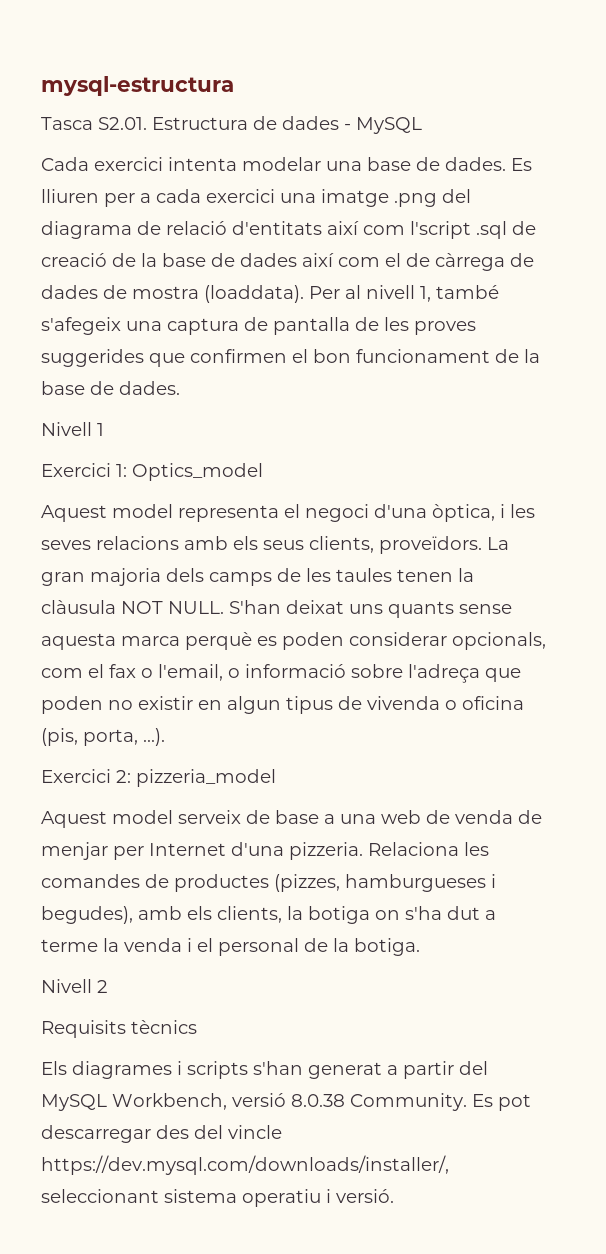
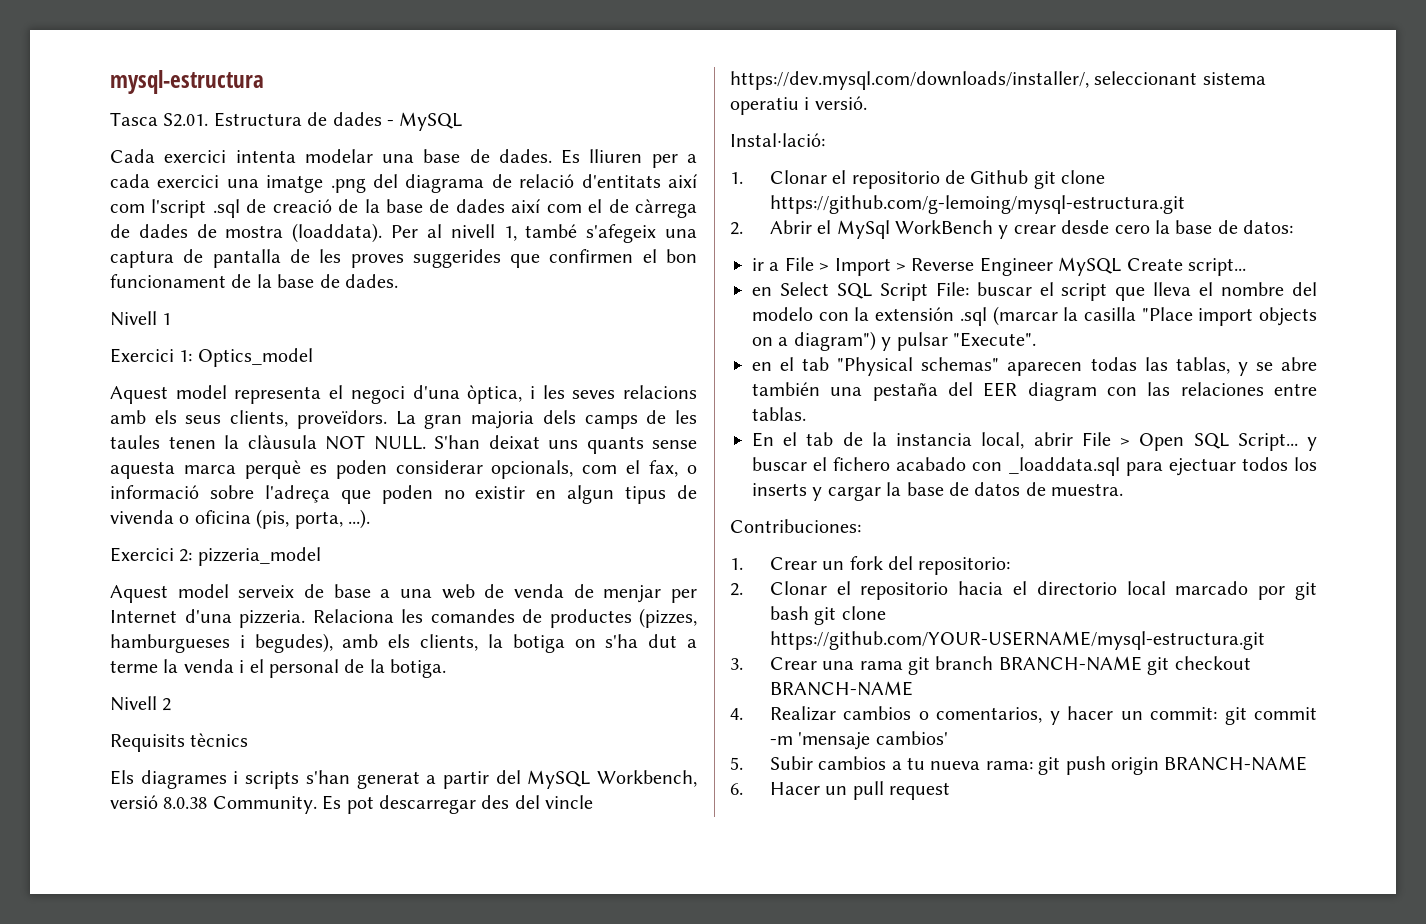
- S'han deixat uns quants sense aquesta marca perquè es poden considerar opcionals, com el fax o l'email, o informació sobre l'adreça que poden no existir en algun tipus de vivenda o oficina (pis, porta, ...).
+ S'han deixat uns quants sense aquesta marca perquè es poden considerar opcionals, com el fax, o informació sobre l'adreça que poden no existir en algun tipus de vivenda o oficina (pis, porta, ...).
+ Instal·lació:
+ 1. Clonar el repositorio de Github git clone https://github.com/g-lemoing/mysql-estructura.git
+ 2. Abrir el MySql WorkBench y crear desde cero la base de datos:
+ ir a File > Import > Reverse Engineer MySQL Create script...
+ en Select SQL Script File: buscar el script que lleva el nombre del modelo con la extensión .sql (marcar la casilla "Place import objects on a diagram") y pulsar "Execute".
+ en el tab "Physical schemas" aparecen todas las tablas, y se abre también una pestaña del EER diagram con las relaciones entre tablas.
+ En el tab de la instancia local, abrir File > Open SQL Script... y buscar el fichero acabado con _loaddata.sql para ejectuar todos los inserts y cargar la base de datos de muestra.
+ Contribuciones:
+ 1. Crear un fork del repositorio:
+ 2. Clonar el repositorio hacia el directorio local marcado por git bash git clone https://github.com/YOUR-USERNAME/mysql-estructura.git
+ 3. Crear una rama git branch BRANCH-NAME git checkout BRANCH-NAME
+ 4. Realizar cambios o comentarios, y hacer un commit: git commit -m 'mensaje cambios'
+ 5. Subir cambios a tu nueva rama: git push origin BRANCH-NAME
+ 6. Hacer un pull request

